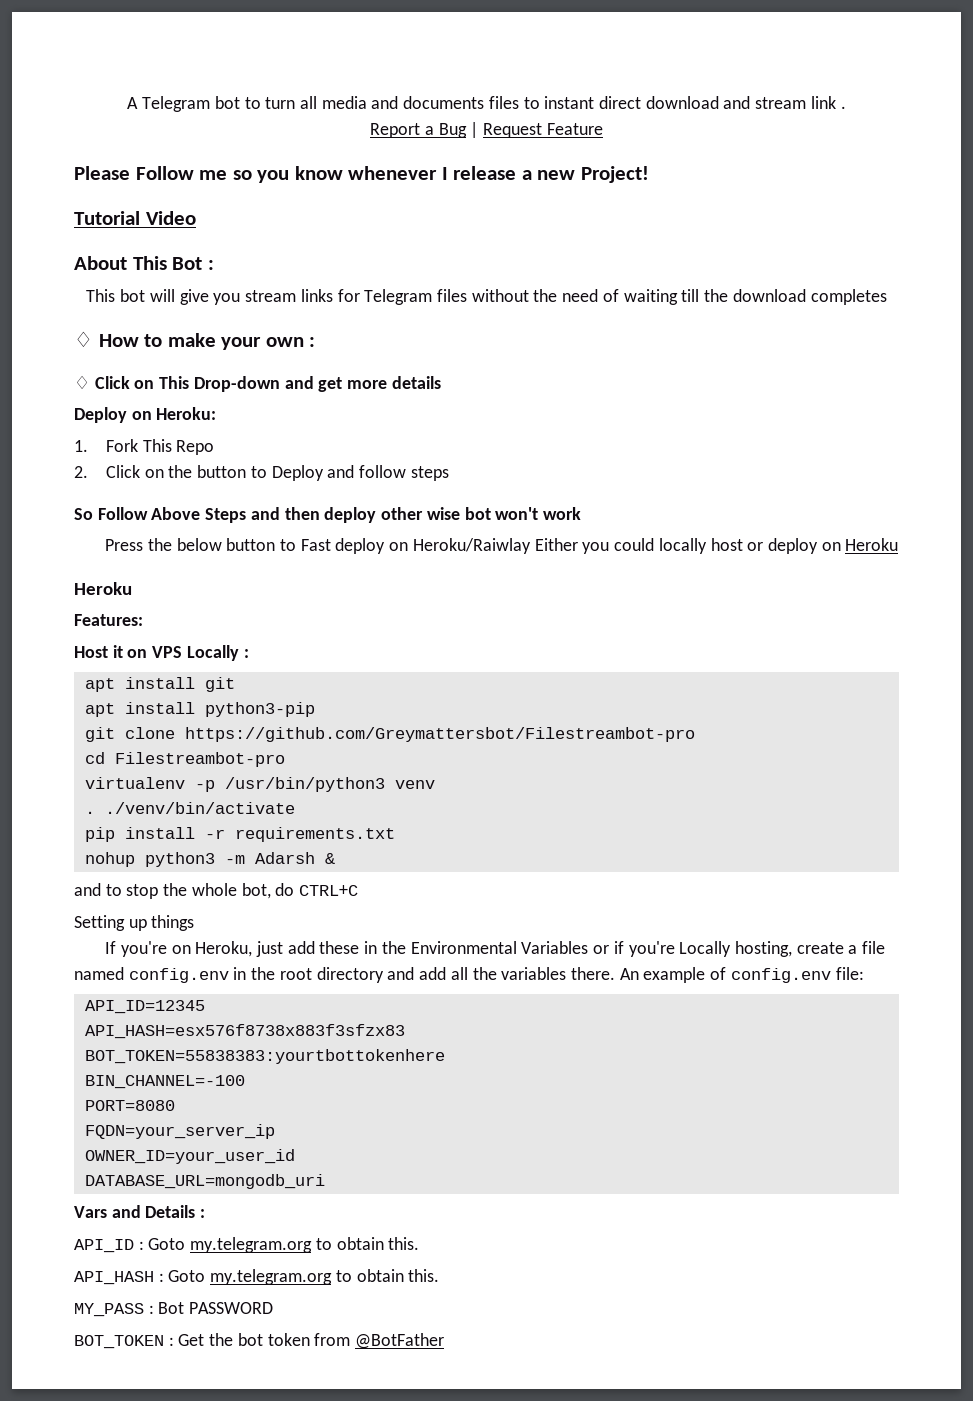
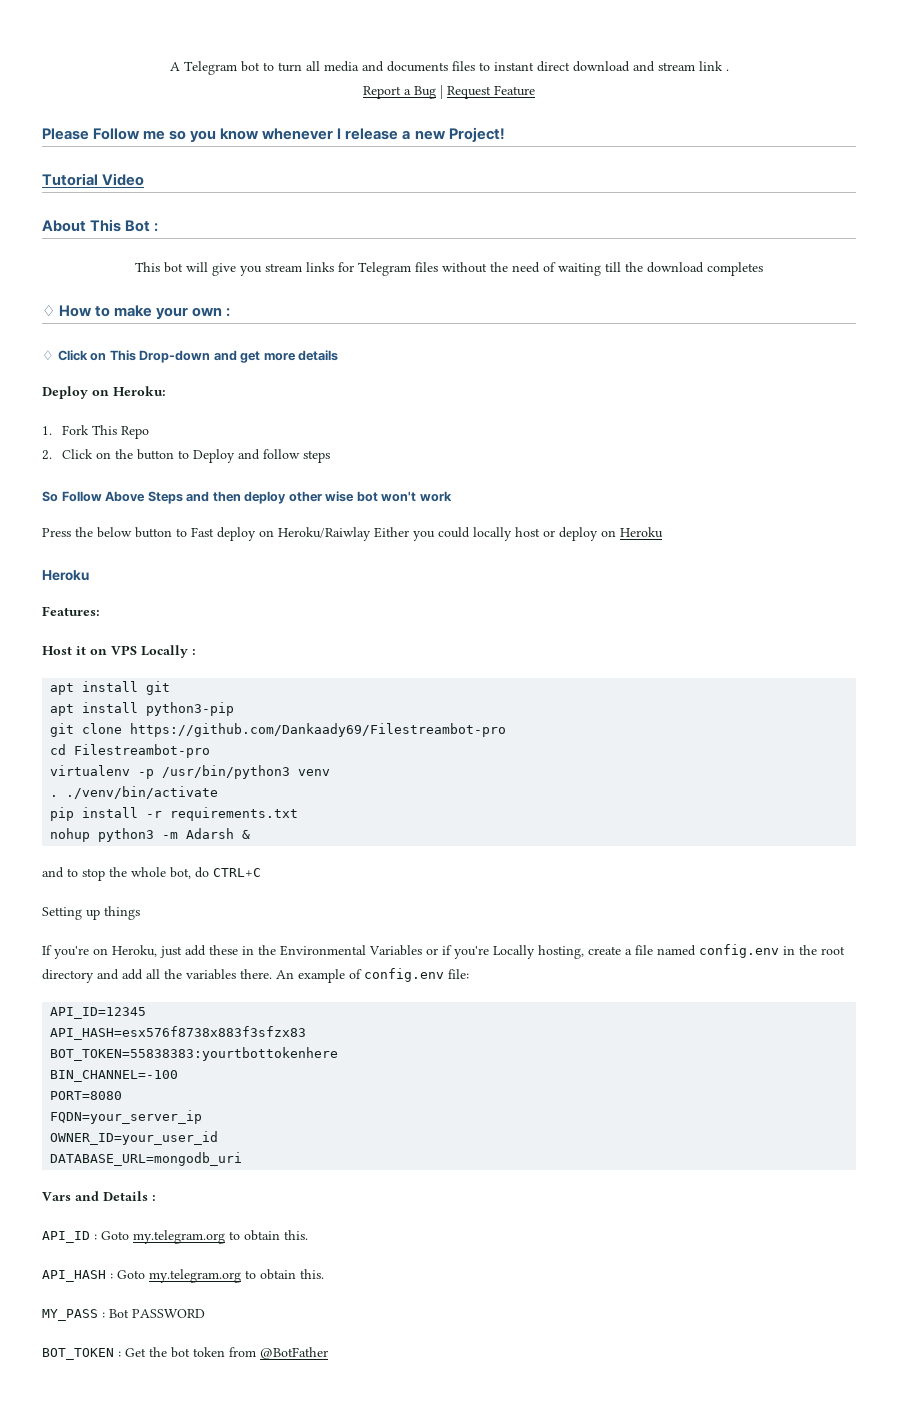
- git clone https://github.com/Greymattersbot/Filestreambot-pro
+ git clone https://github.com/Dankaady69/Filestreambot-pro

